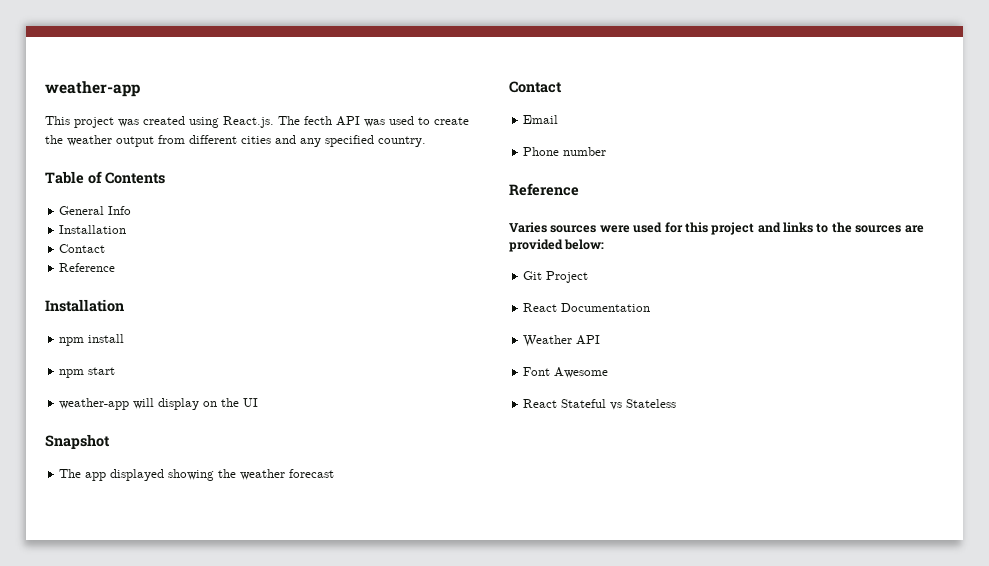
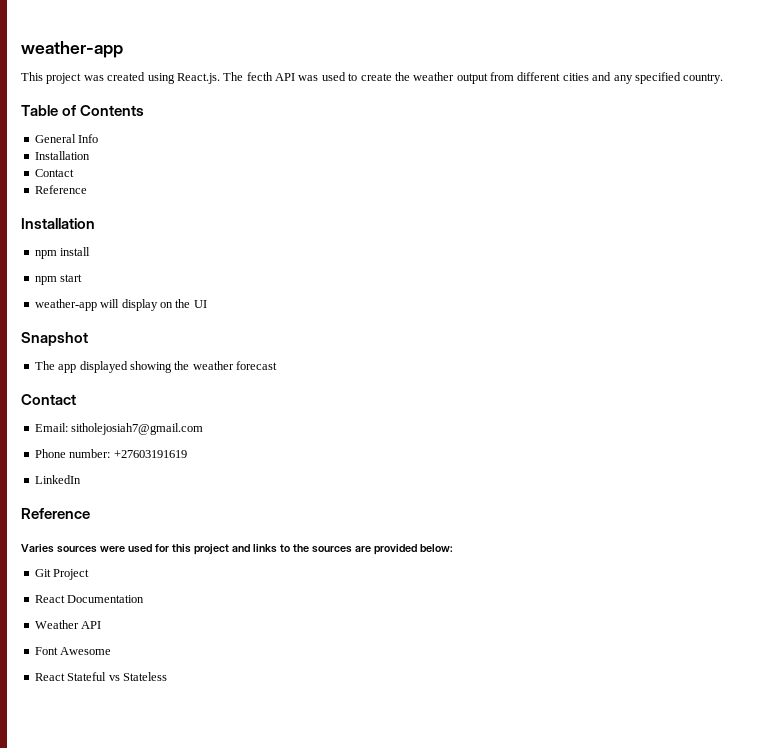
- Email
+ Email: sitholejosiah7@gmail.com
- Phone number
+ Phone number: +27603191619
+ LinkedIn

